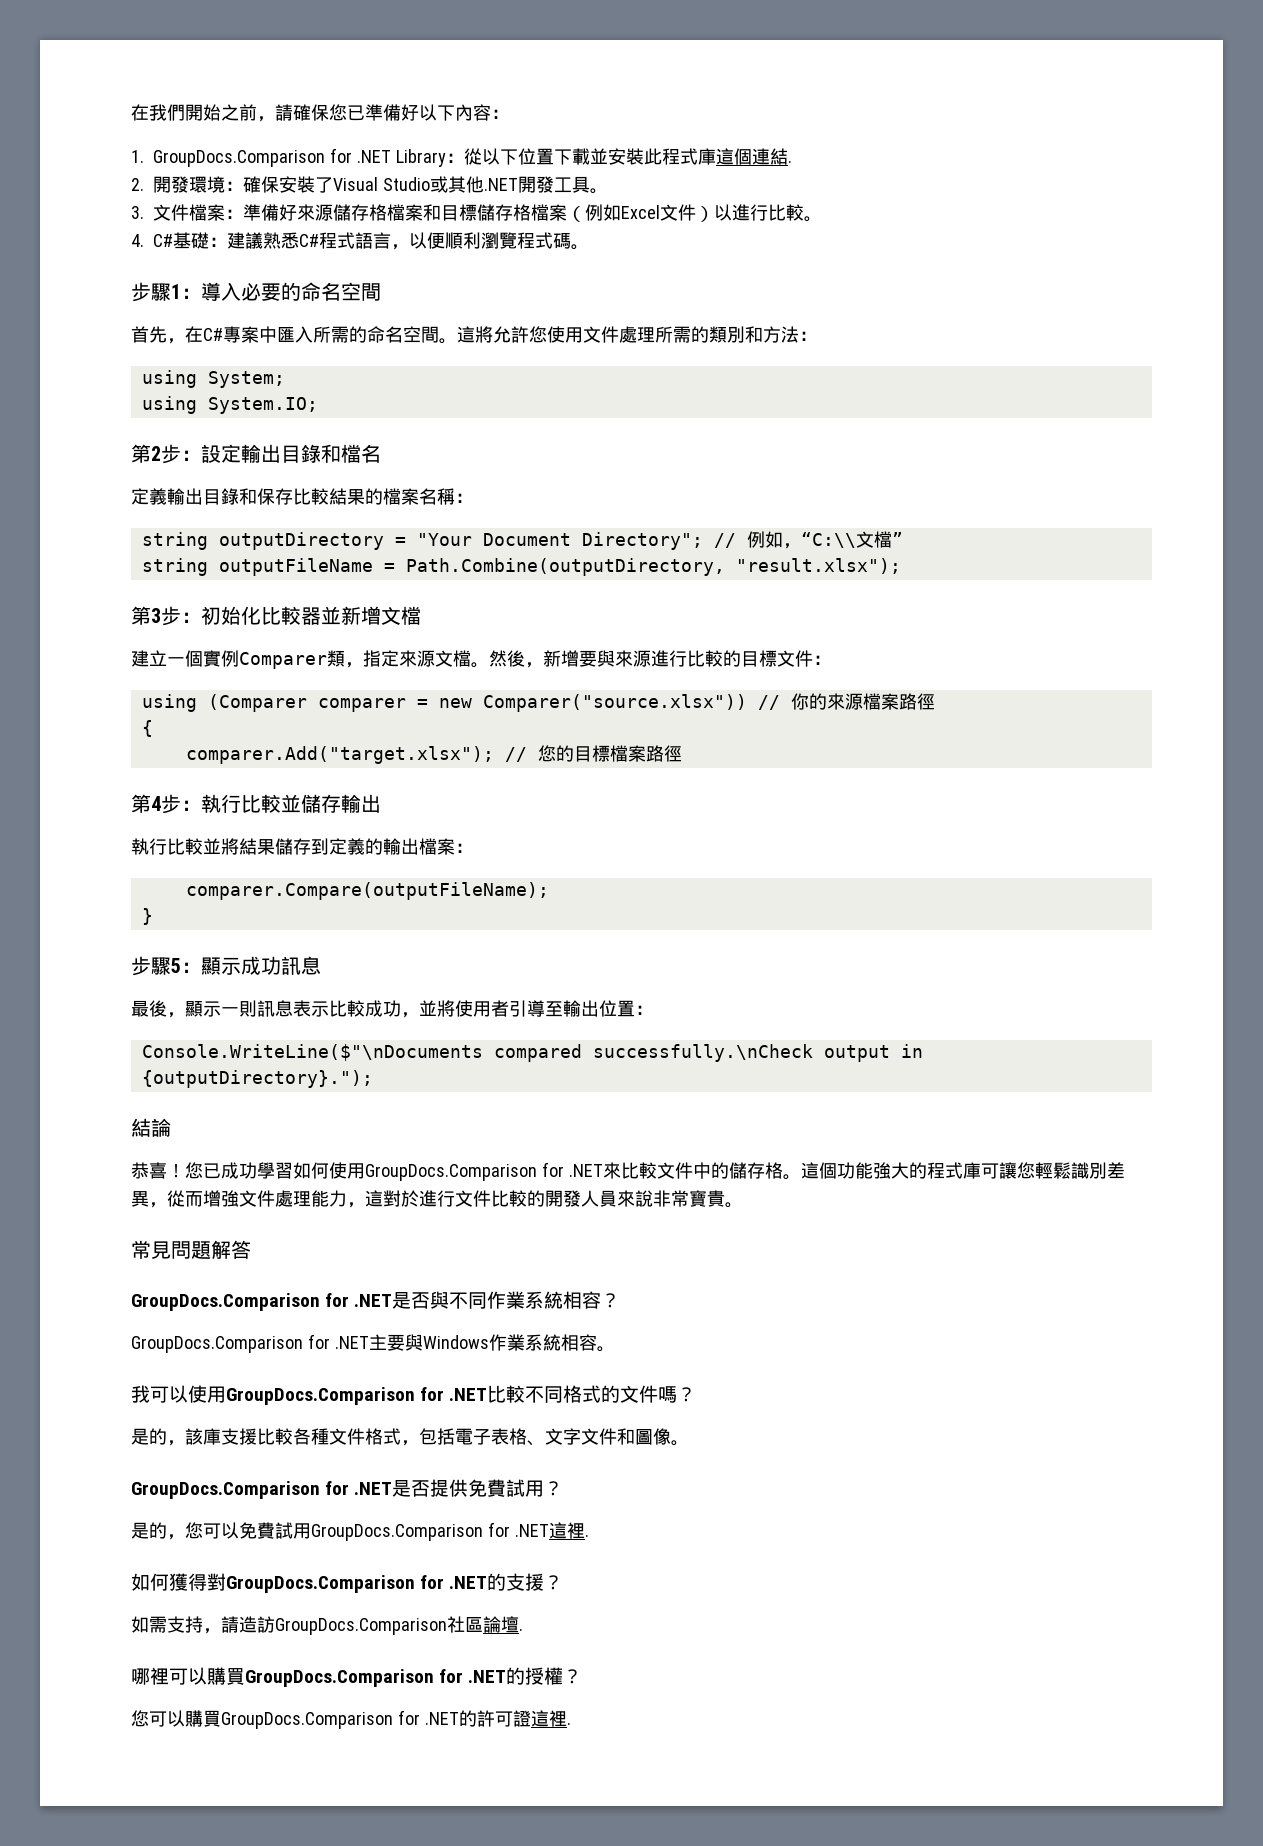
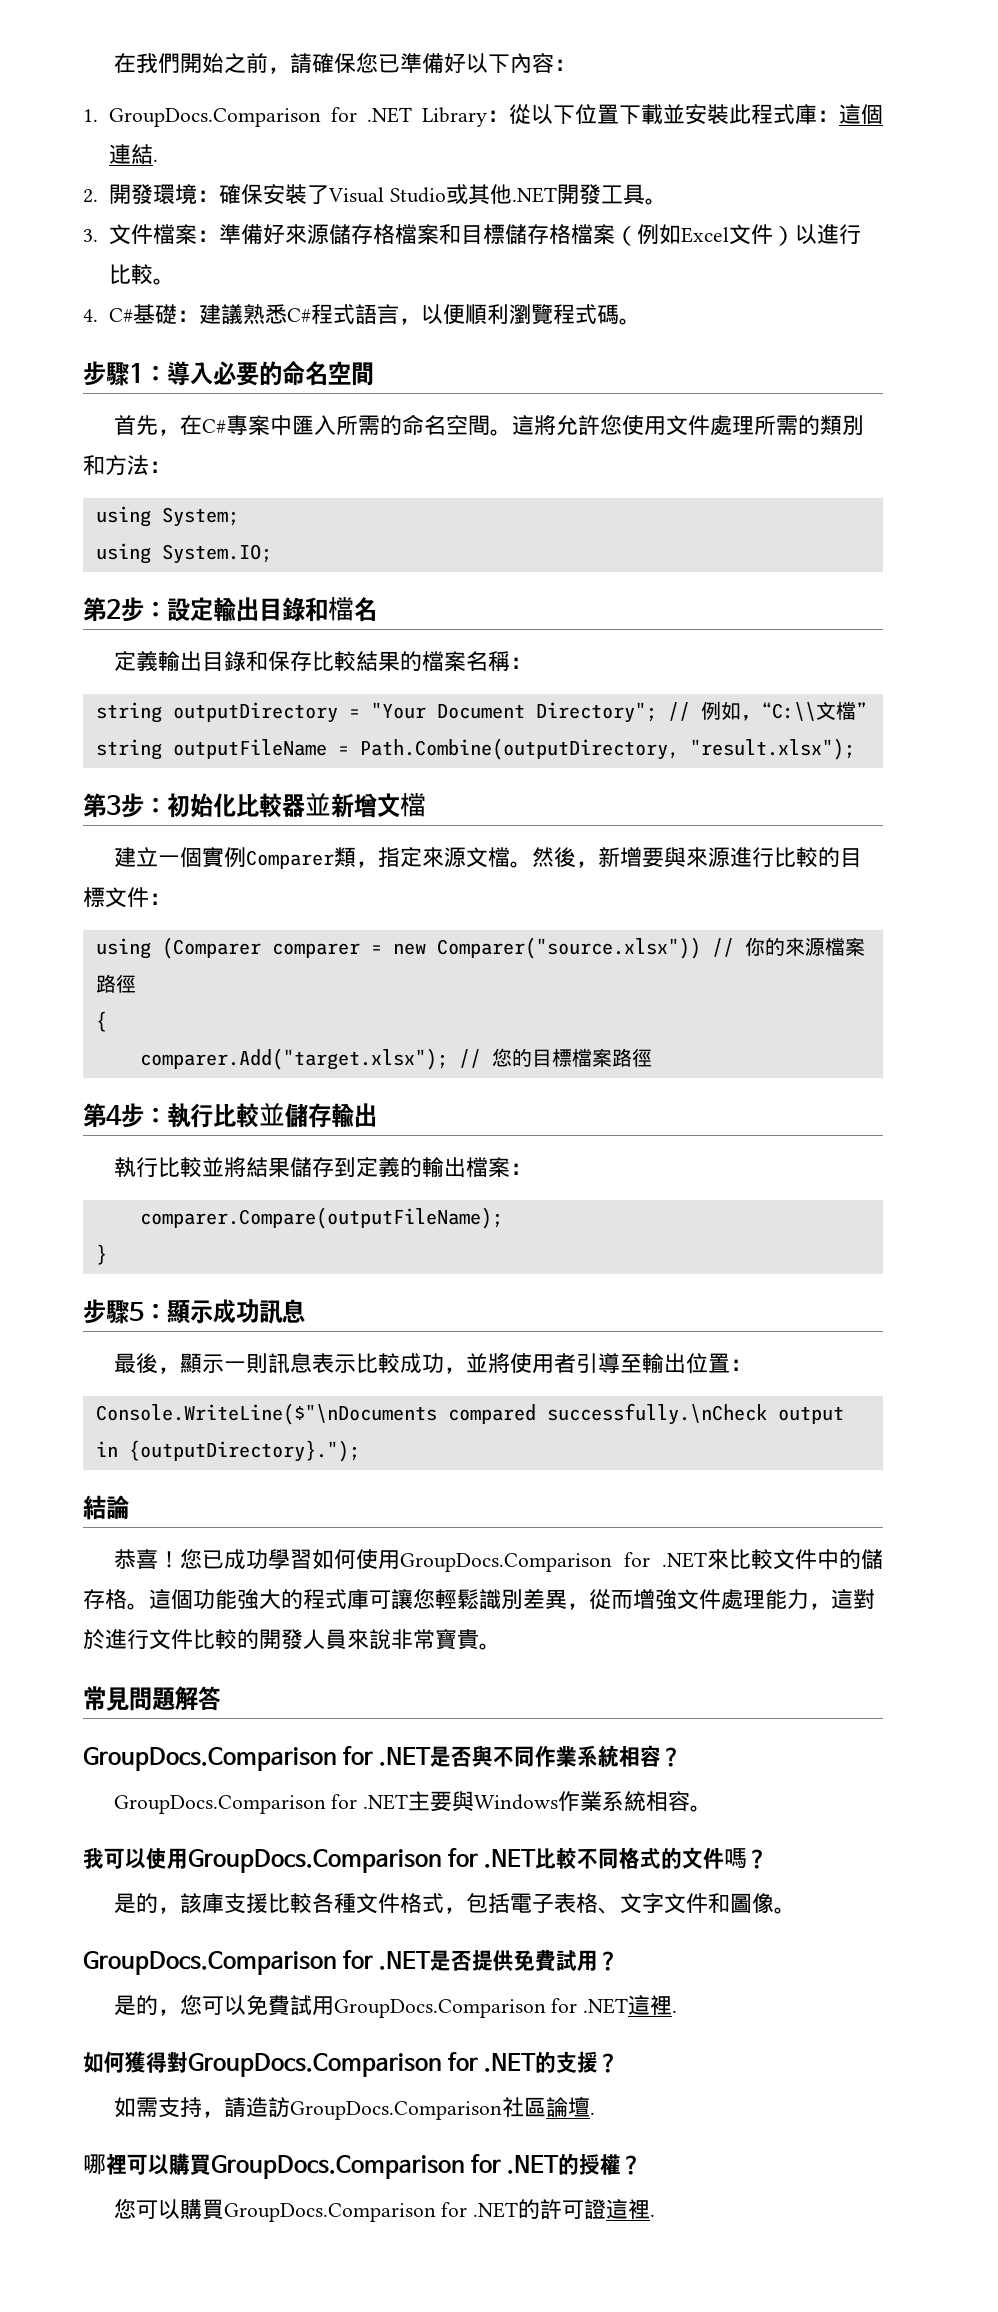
- 1. GroupDocs.Comparison for .NET Library：從以下位置下載並安裝此程式庫這個連結.
+ 1. GroupDocs.Comparison for .NET Library：從以下位置下載並安裝此程式庫：這個連結.

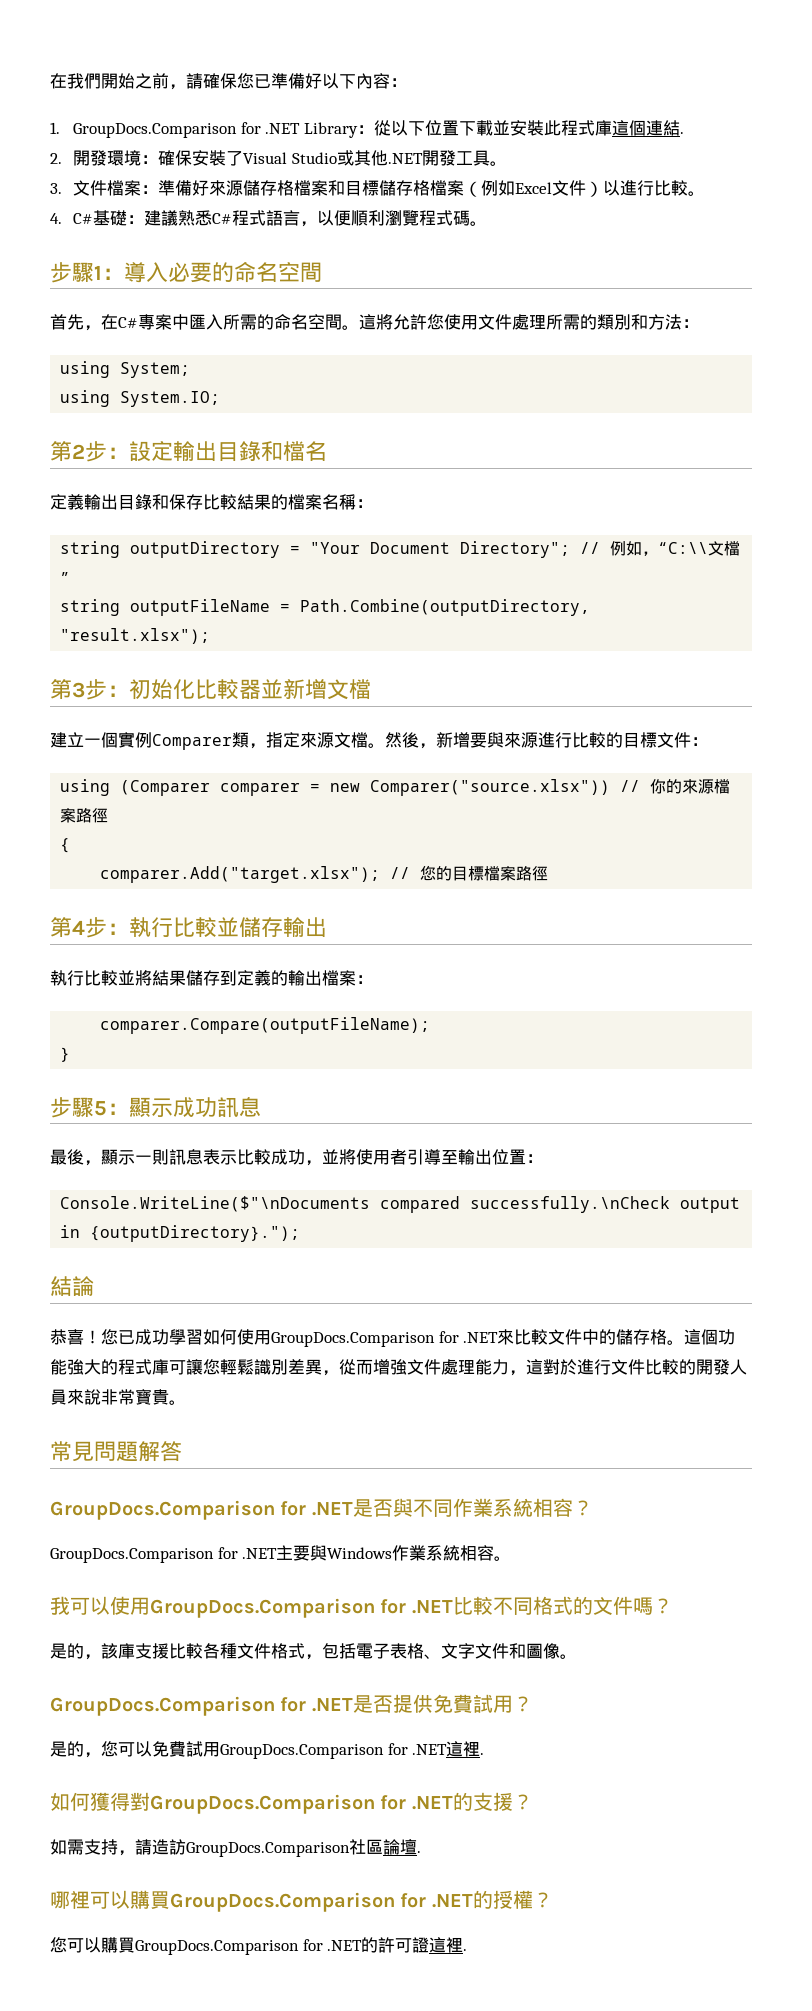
- 1. GroupDocs.Comparison for .NET Library：從以下位置下載並安裝此程式庫：這個連結.
+ 1. GroupDocs.Comparison for .NET Library：從以下位置下載並安裝此程式庫這個連結.

